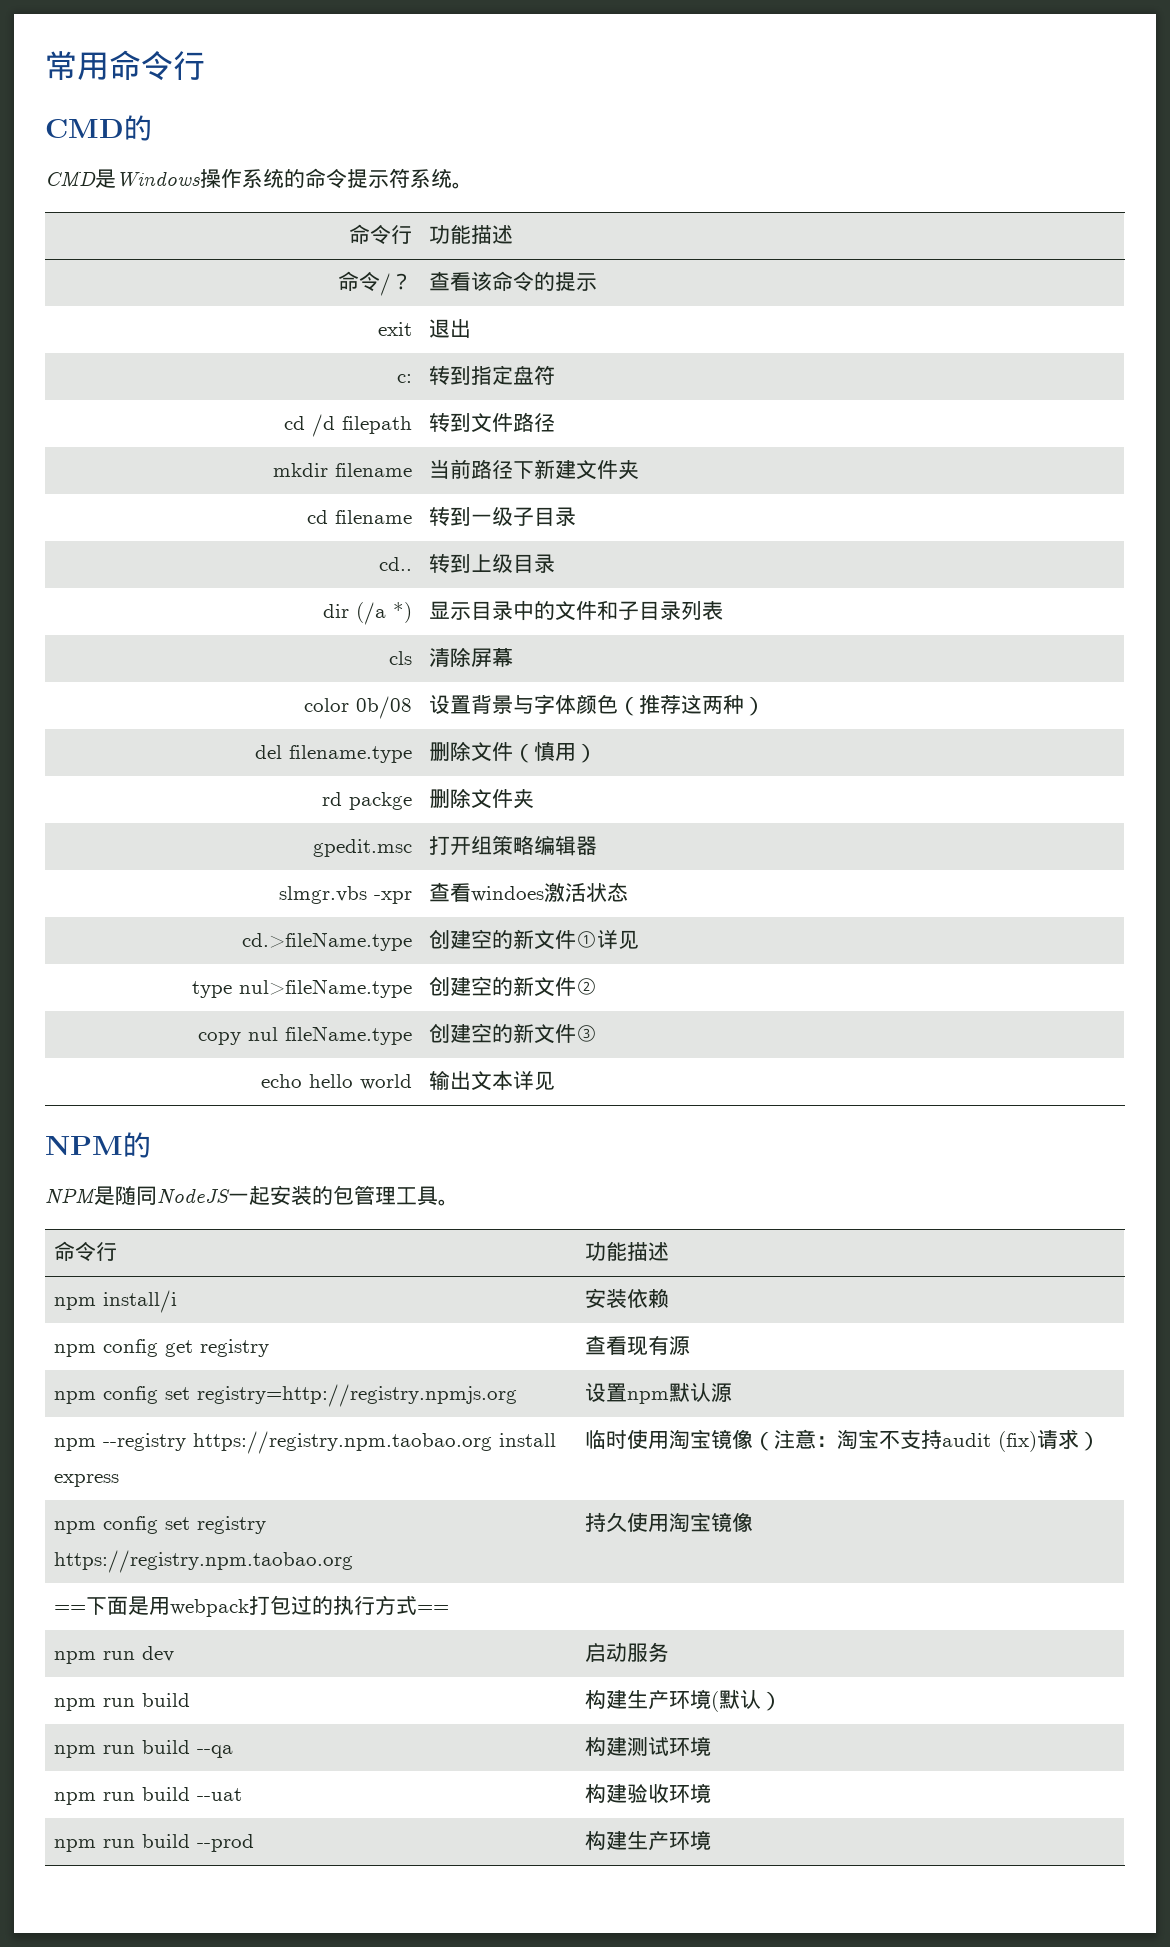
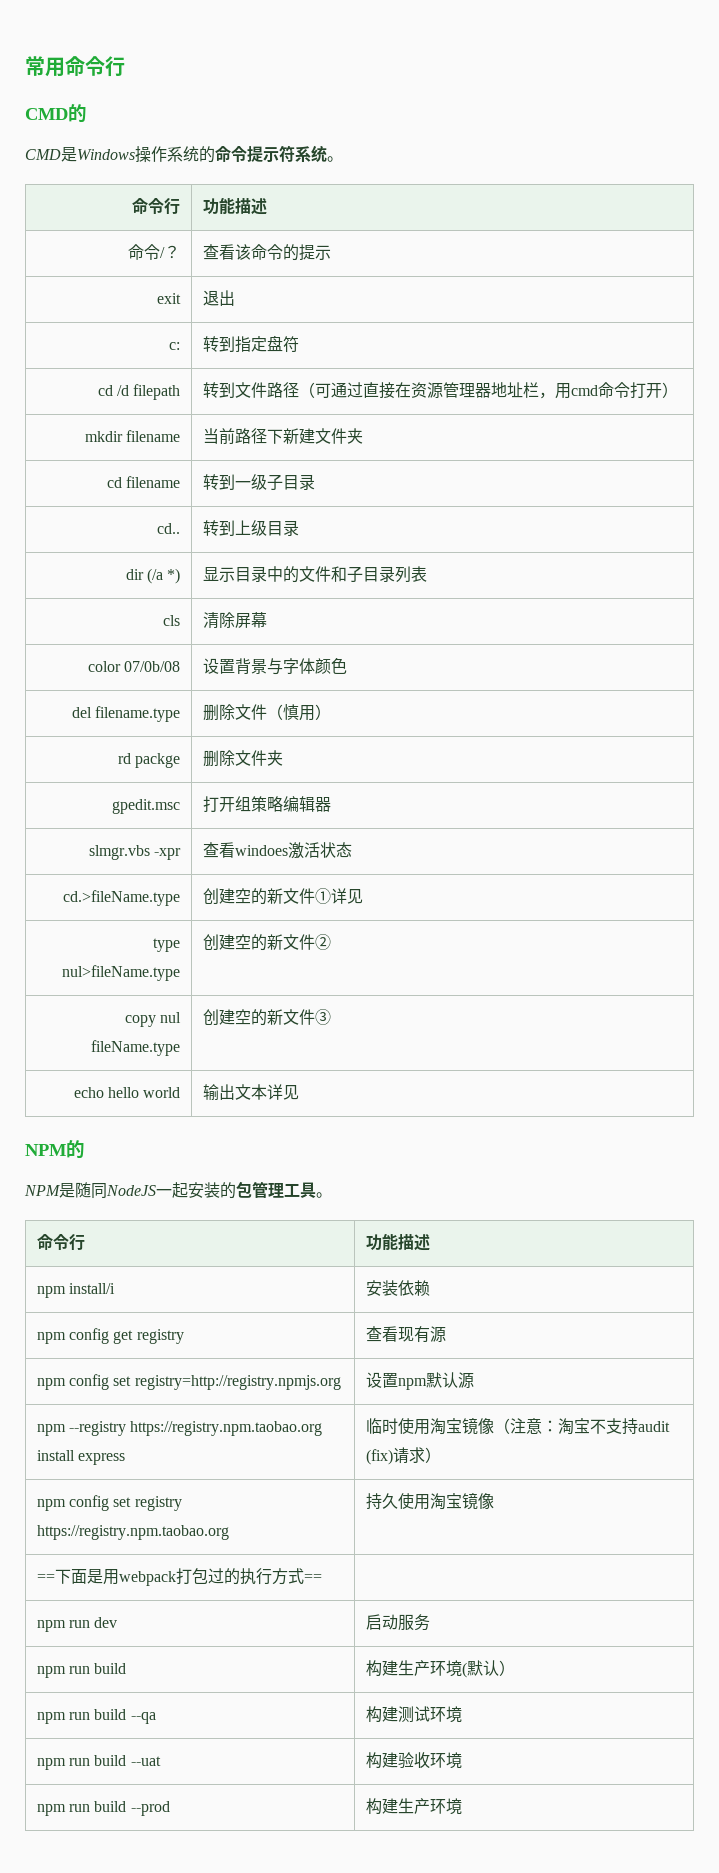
- cd /d filepath | 转到文件路径
+ cd /d filepath | 转到文件路径（可通过直接在资源管理器地址栏，用cmd命令打开）
- color 0b/08 | 设置背景与字体颜色（推荐这两种）
+ color 07/0b/08 | 设置背景与字体颜色

